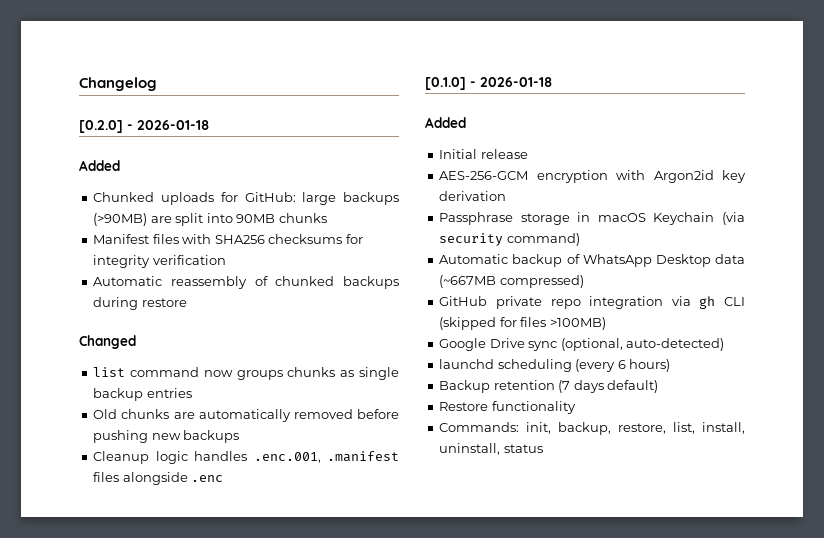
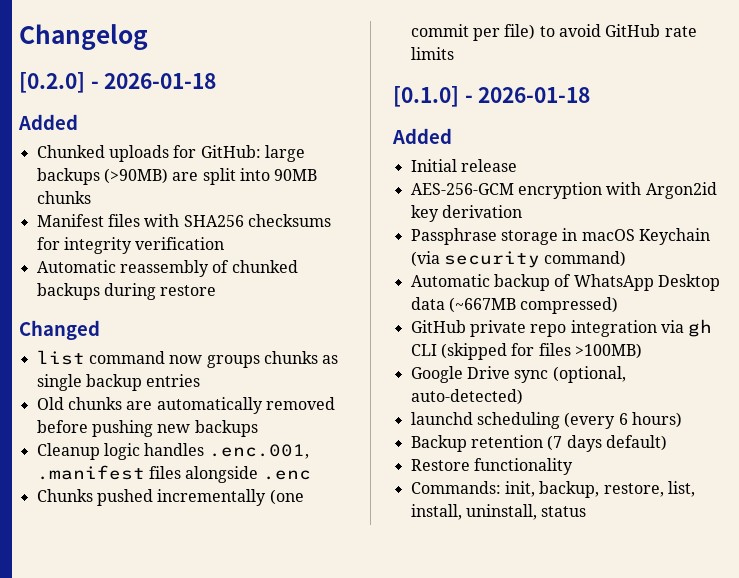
+ Chunks pushed incrementally (one commit per file) to avoid GitHub rate limits

